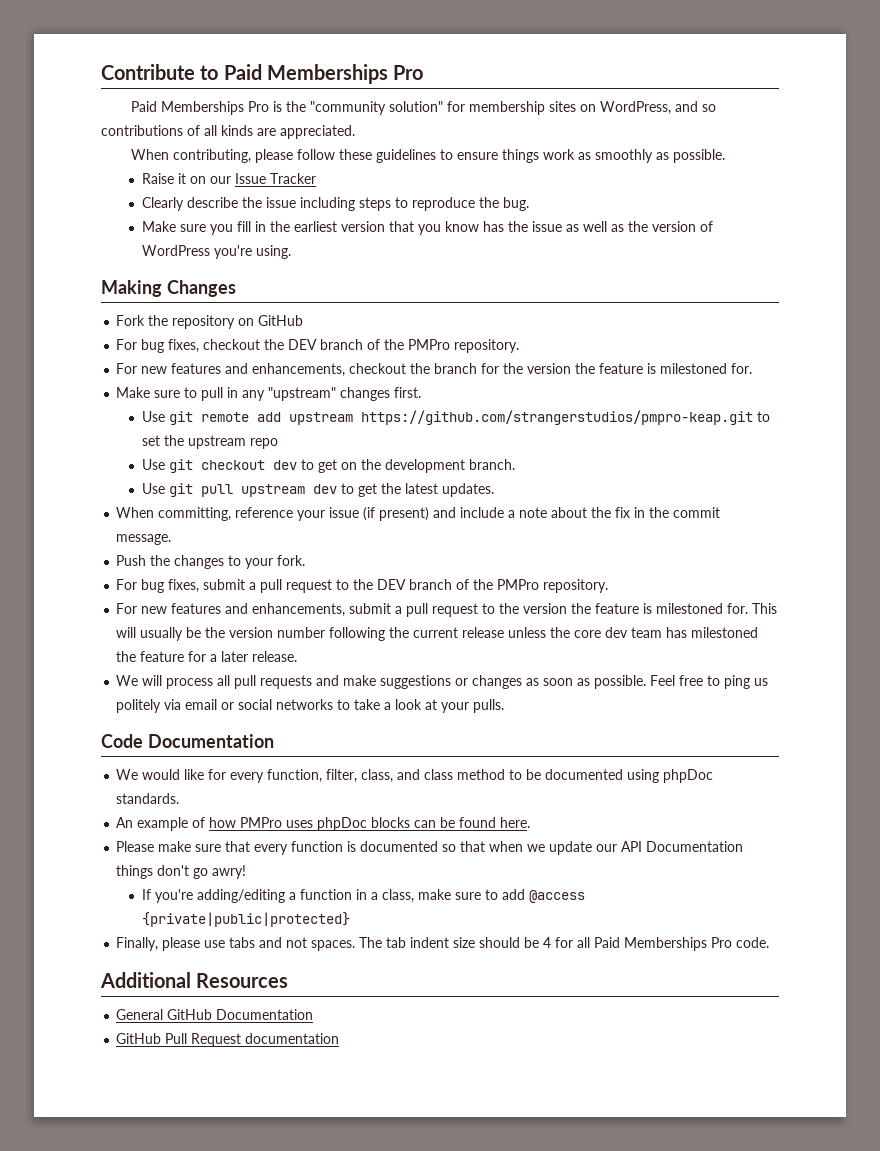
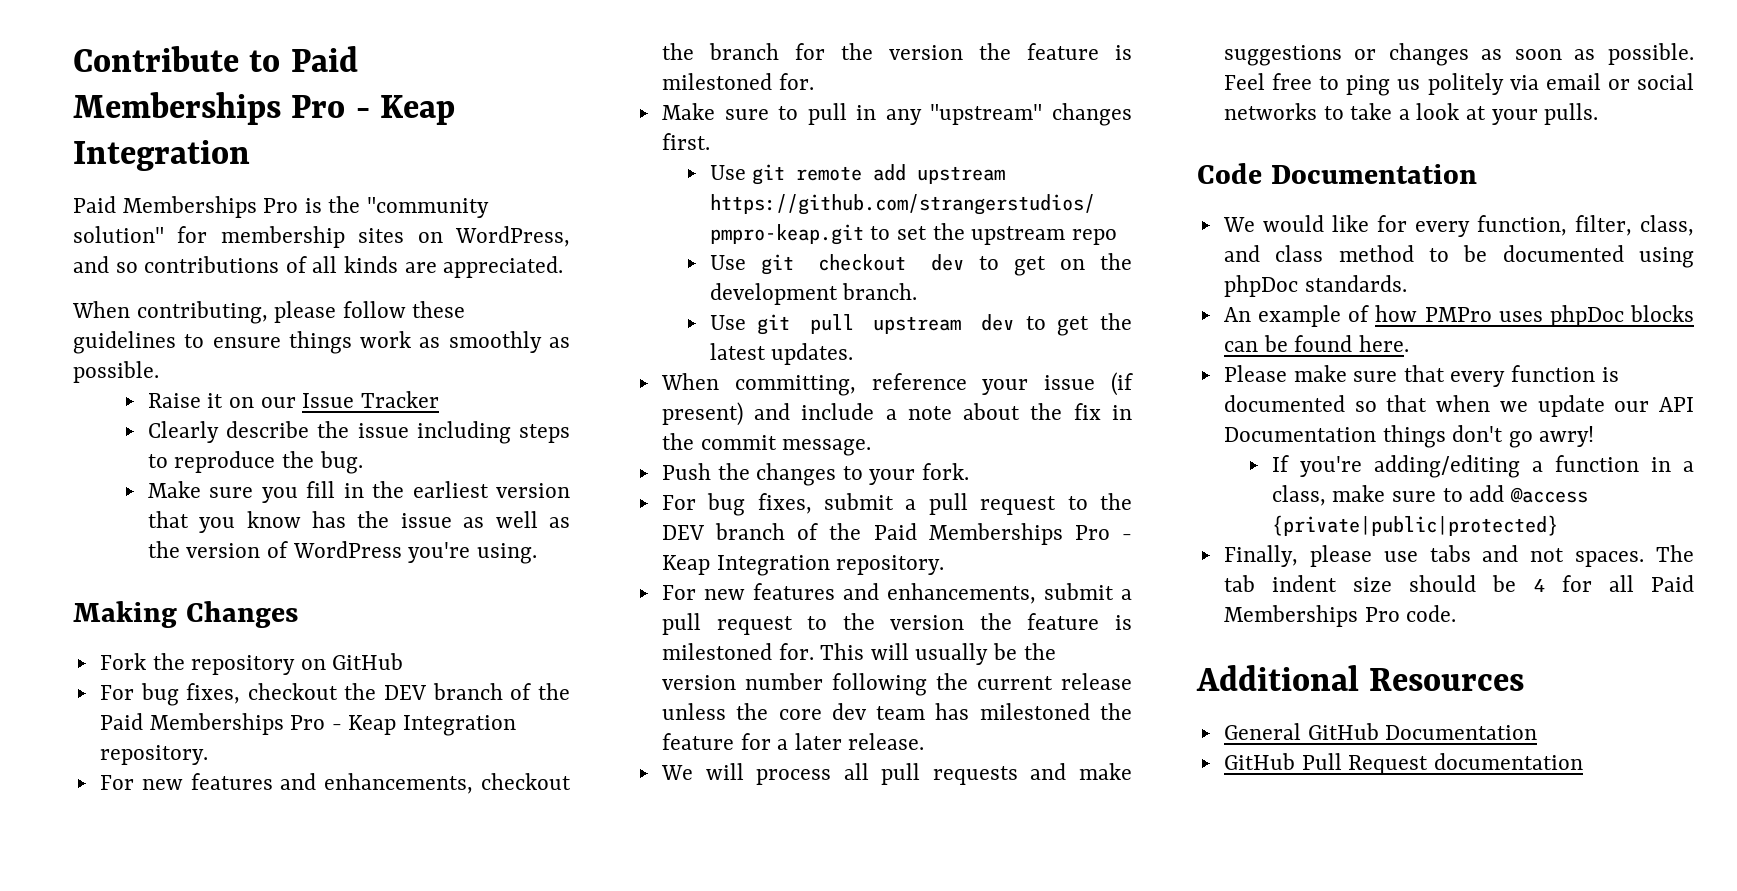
- Contribute to Paid Memberships Pro
+ Contribute to Paid Memberships Pro - Keap Integration
- For bug fixes, checkout the DEV branch of the PMPro repository.
+ For bug fixes, checkout the DEV branch of the Paid Memberships Pro - Keap Integration repository.
- For bug fixes, submit a pull request to the DEV branch of the PMPro repository.
+ For bug fixes, submit a pull request to the DEV branch of the Paid Memberships Pro - Keap Integration repository.

